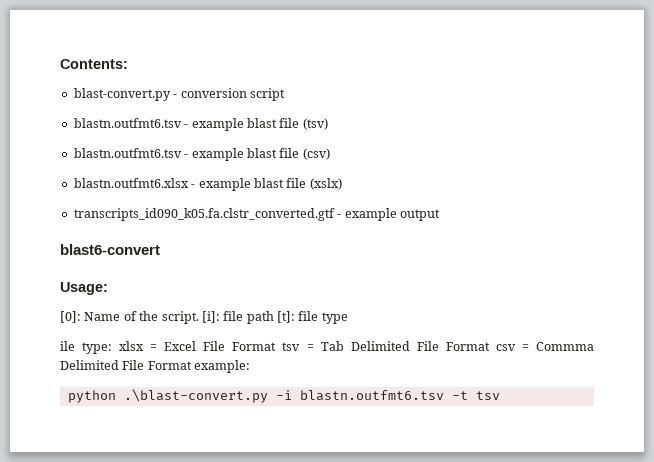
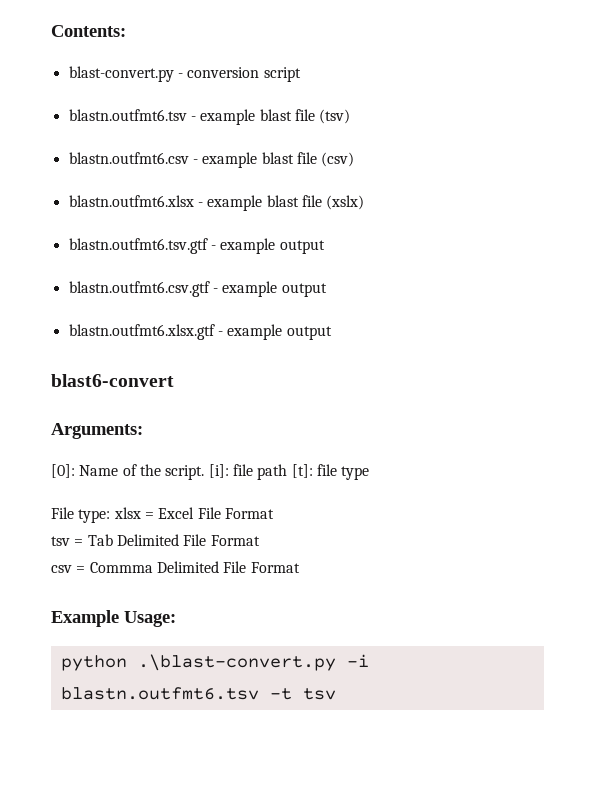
- blastn.outfmt6.tsv - example blast file (csv)
+ blastn.outfmt6.csv - example blast file (csv)
- transcripts_id090_k05.fa.clstr_converted.gtf - example output
+ blastn.outfmt6.tsv.gtf - example output
+ blastn.outfmt6.csv.gtf - example output
+ blastn.outfmt6.xlsx.gtf - example output
- Usage:
+ Arguments:
- ile type: xlsx = Excel File Format tsv = Tab Delimited File Format csv = Commma Delimited File Format example:
+ File type: xlsx = Excel File Format
+ tsv = Tab Delimited File Format
+ csv = Commma Delimited File Format
+ Example Usage:

